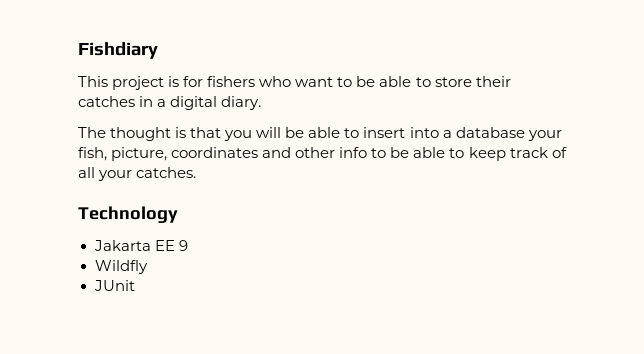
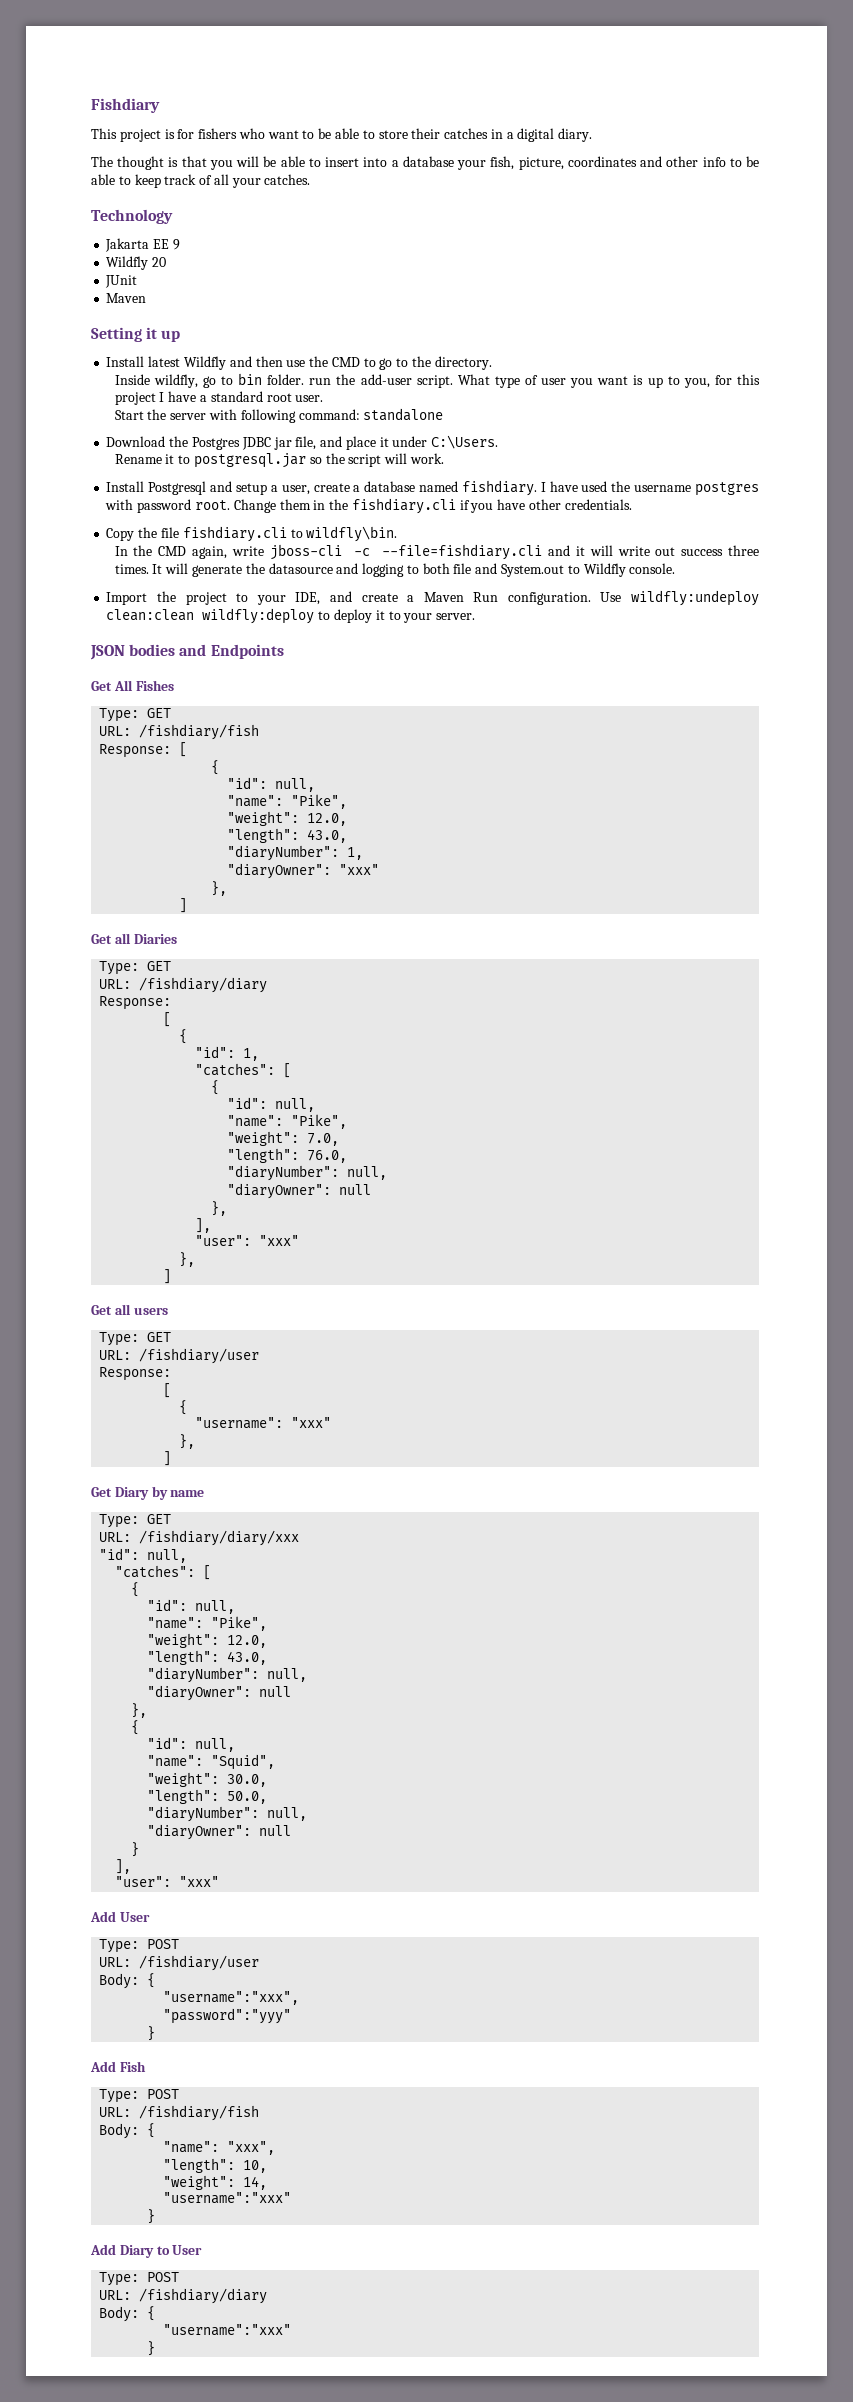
- Wildfly
+ Wildfly 20
  JUnit
+ Maven
+ Setting it up
+ Install latest Wildfly and then use the CMD to go to the directory.
+ Inside wildfly, go to bin folder. run the add-user script. What type of user you want is up to you, for this project I have a standard root user.
+ Start the server with following command: standalone
+ Download the Postgres JDBC jar file, and place it under C:\Users.
+ Rename it to postgresql.jar so the script will work.
+ Install Postgresql and setup a user, create a database named fishdiary. I have used the username postgres with password root. Change them in the fishdiary.cli if you have other credentials.
+ Copy the file fishdiary.cli to wildfly\bin.
+ In the CMD again, write jboss-cli -c --file=fishdiary.cli and it will write out success three times. It will generate the datasource and logging to both file and System.out to Wildfly console.
+ Import the project to your IDE, and create a Maven Run configuration. Use wildfly:undeploy clean:clean wildfly:deploy to deploy it to your server.
+ JSON bodies and Endpoints
+ Get All Fishes
+ Type: GET
+ URL: /fishdiary/fish
+ Response: [
+ {
+ "id": null,
+ "name": "Pike",
+ "weight": 12.0,
+ "length": 43.0,
+ "diaryNumber": 1,
+ "diaryOwner": "xxx"
+ },
+ ]
+ Get all Diaries
+ Type: GET
+ URL: /fishdiary/diary
+ Response:
+ [
+ {
+ "id": 1,
+ "catches": [
+ {
+ "id": null,
+ "name": "Pike",
+ "weight": 7.0,
+ "length": 76.0,
+ "diaryNumber": null,
+ "diaryOwner": null
+ },
+ ],
+ "user": "xxx"
+ },
+ ]
+ Get all users
+ Type: GET
+ URL: /fishdiary/user
+ Response:
+ [
+ {
+ "username": "xxx"
+ },
+ ]
+ Get Diary by name
+ Type: GET
+ URL: /fishdiary/diary/xxx
+ "id": null,
+ "catches": [
+ {
+ "id": null,
+ "name": "Pike",
+ "weight": 12.0,
+ "length": 43.0,
+ "diaryNumber": null,
+ "diaryOwner": null
+ },
+ {
+ "id": null,
+ "name": "Squid",
+ "weight": 30.0,
+ "length": 50.0,
+ "diaryNumber": null,
+ "diaryOwner": null
+ }
+ ],
+ "user": "xxx"
+ Add User
+ Type: POST
+ URL: /fishdiary/user
+ Body: {
+ "username":"xxx",
+ "password":"yyy"
+ }
+ Add Fish
+ Type: POST
+ URL: /fishdiary/fish
+ Body: {
+ "name": "xxx",
+ "length": 10,
+ "weight": 14,
+ "username":"xxx"
+ }
+ Add Diary to User
+ Type: POST
+ URL: /fishdiary/diary
+ Body: {
+ "username":"xxx"
+ }

